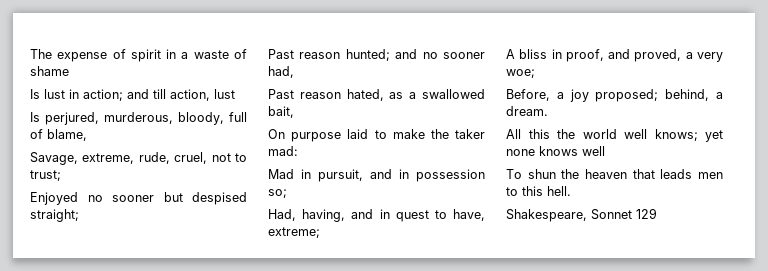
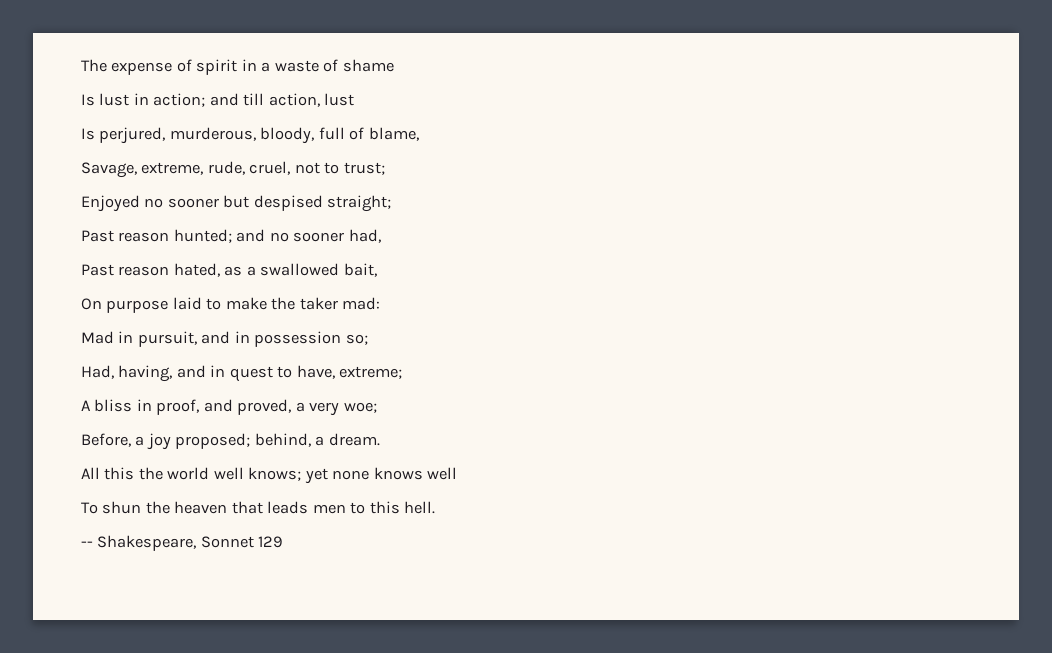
- Shakespeare, Sonnet 129
+ -- Shakespeare, Sonnet 129

